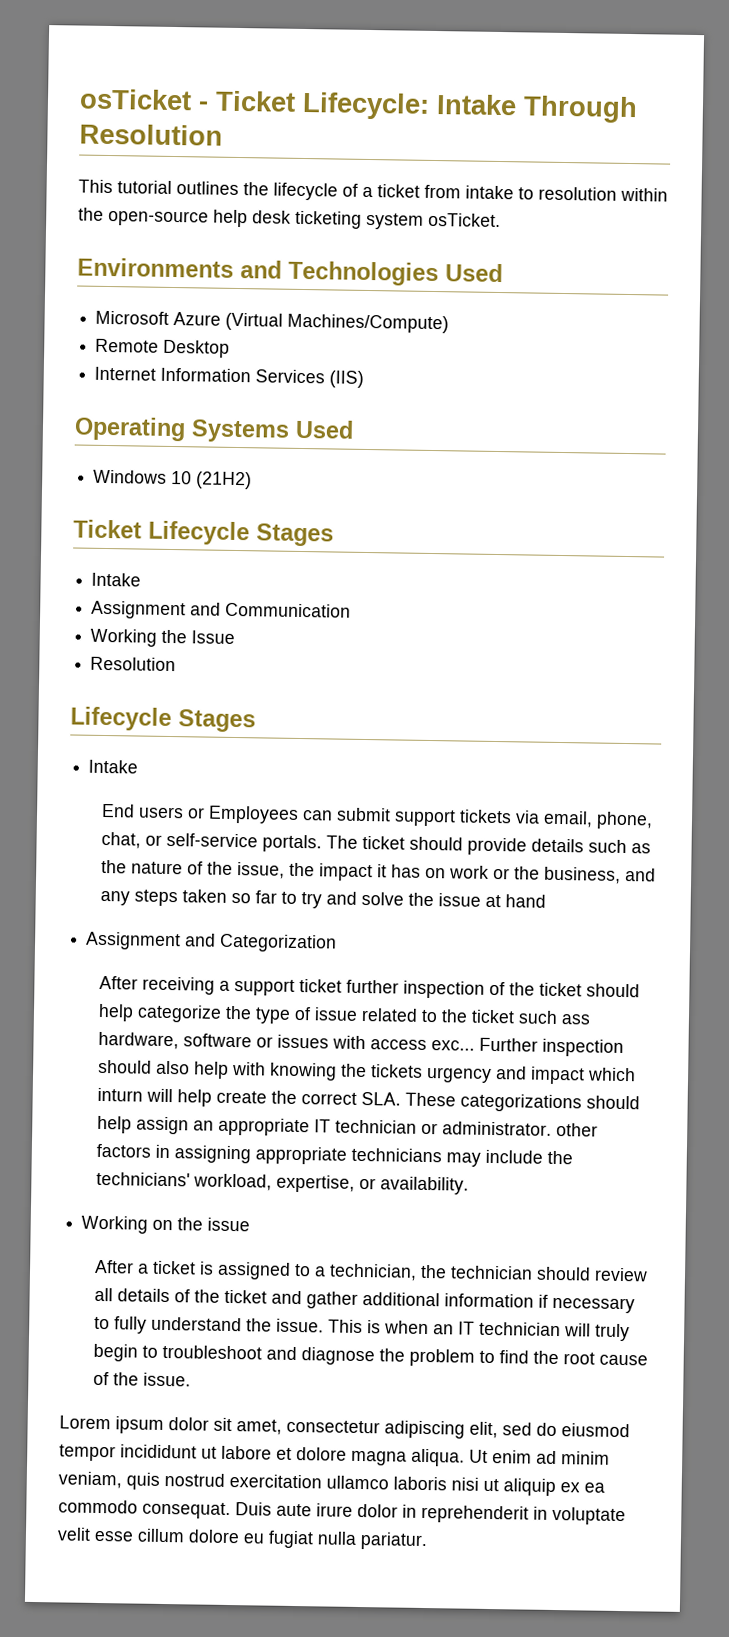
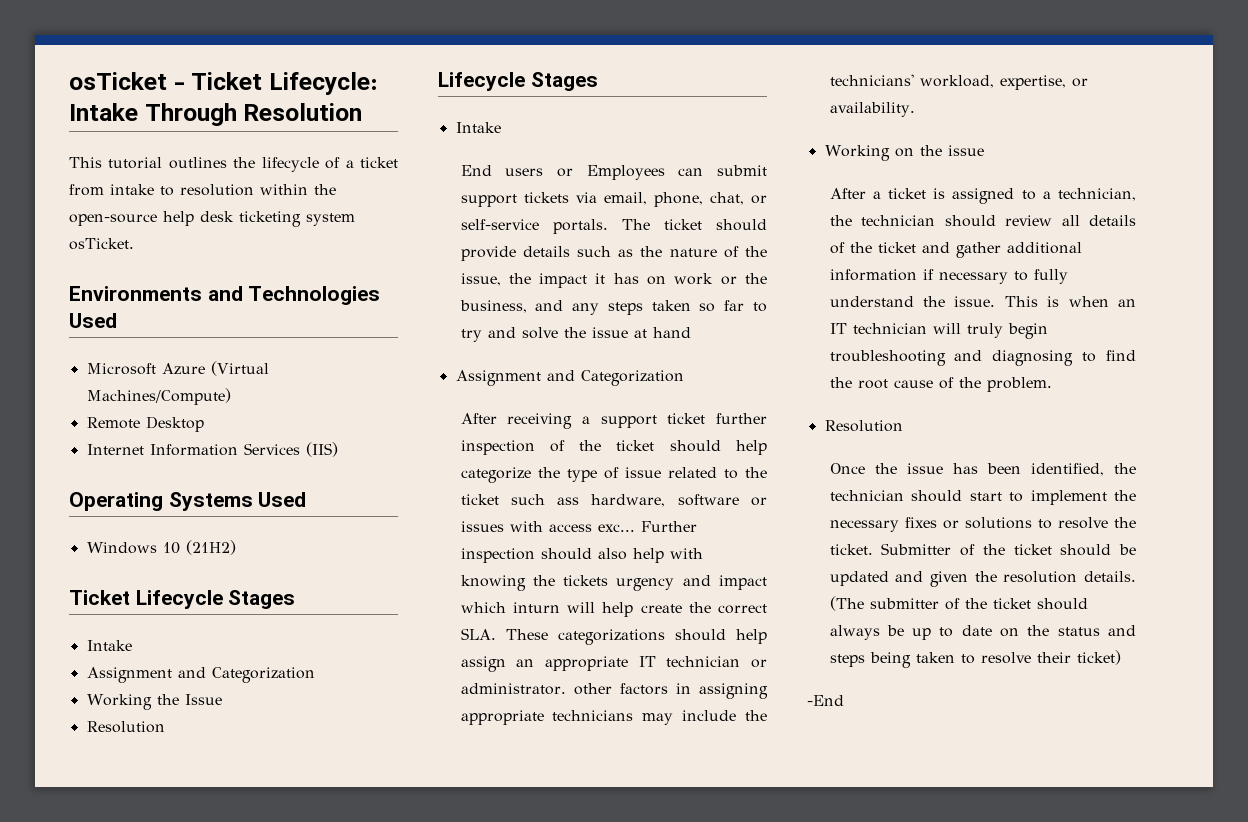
  Ticket Lifecycle Stages
  Intake
- Assignment and Communication
+ Assignment and Categorization
- This is when an IT technician will truly begin to troubleshoot and diagnose the problem to find the root cause of the issue.
- Lorem ipsum dolor sit amet, consectetur adipiscing elit, sed do eiusmod tempor incididunt ut labore et dolore magna aliqua. Ut enim ad minim veniam, quis nostrud exercitation ullamco laboris nisi ut aliquip ex ea commodo consequat. Duis aute irure dolor in reprehenderit in voluptate velit esse cillum dolore eu fugiat nulla pariatur.
+ This is when an IT technician will truly begin troubleshooting and diagnosing to find the root cause of the problem.
+ Resolution
+ Once the issue has been identified, the technician should start to implement the necessary fixes or solutions to resolve the ticket. Submitter of the ticket should be updated and given the resolution details. (The submitter of the ticket should always be up to date on the status and steps being taken to resolve their ticket)
+ -End

